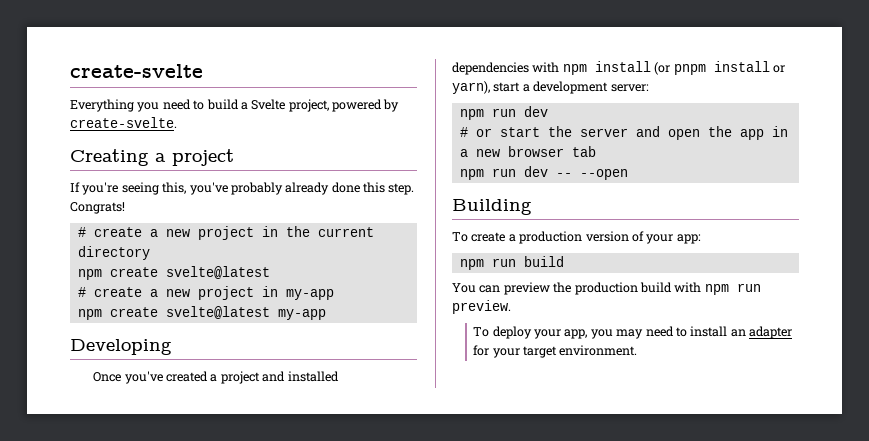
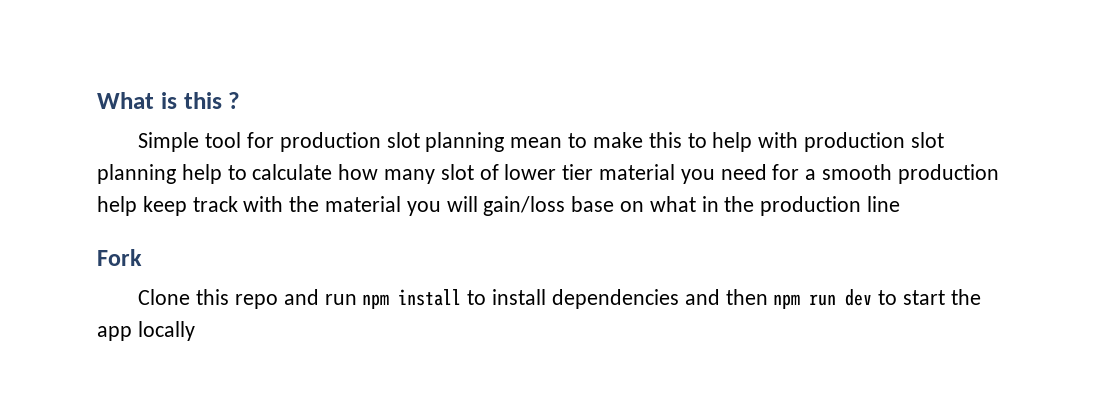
- create-svelte
- Everything you need to build a Svelte project, powered by create-svelte.
- Creating a project
- If you're seeing this, you've probably already done this step. Congrats!
- # create a new project in the current directory
- npm create svelte@latest
- # create a new project in my-app
- npm create svelte@latest my-app
- Developing
- Once you've created a project and installed dependencies with npm install (or pnpm install or yarn), start a development server:
- npm run dev
- # or start the server and open the app in a new browser tab
- npm run dev -- --open
- Building
- To create a production version of your app:
- npm run build
- You can preview the production build with npm run preview.
- To deploy your app, you may need to install an adapter for your target environment.
+ What is this ?
+ Simple tool for production slot planning mean to make this to help with production slot planning help to calculate how many slot of lower tier material you need for a smooth production help keep track with the material you will gain/loss base on what in the production line
+ Fork
+ Clone this repo and run npm install to install dependencies and then npm run dev to start the app locally

